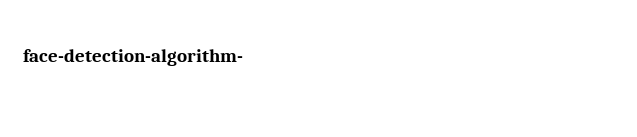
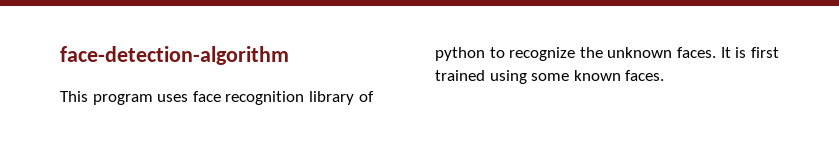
- face-detection-algorithm-
+ face-detection-algorithm
+ This program uses face recognition library of python to recognize the unknown faces. It is first trained using some known faces.

